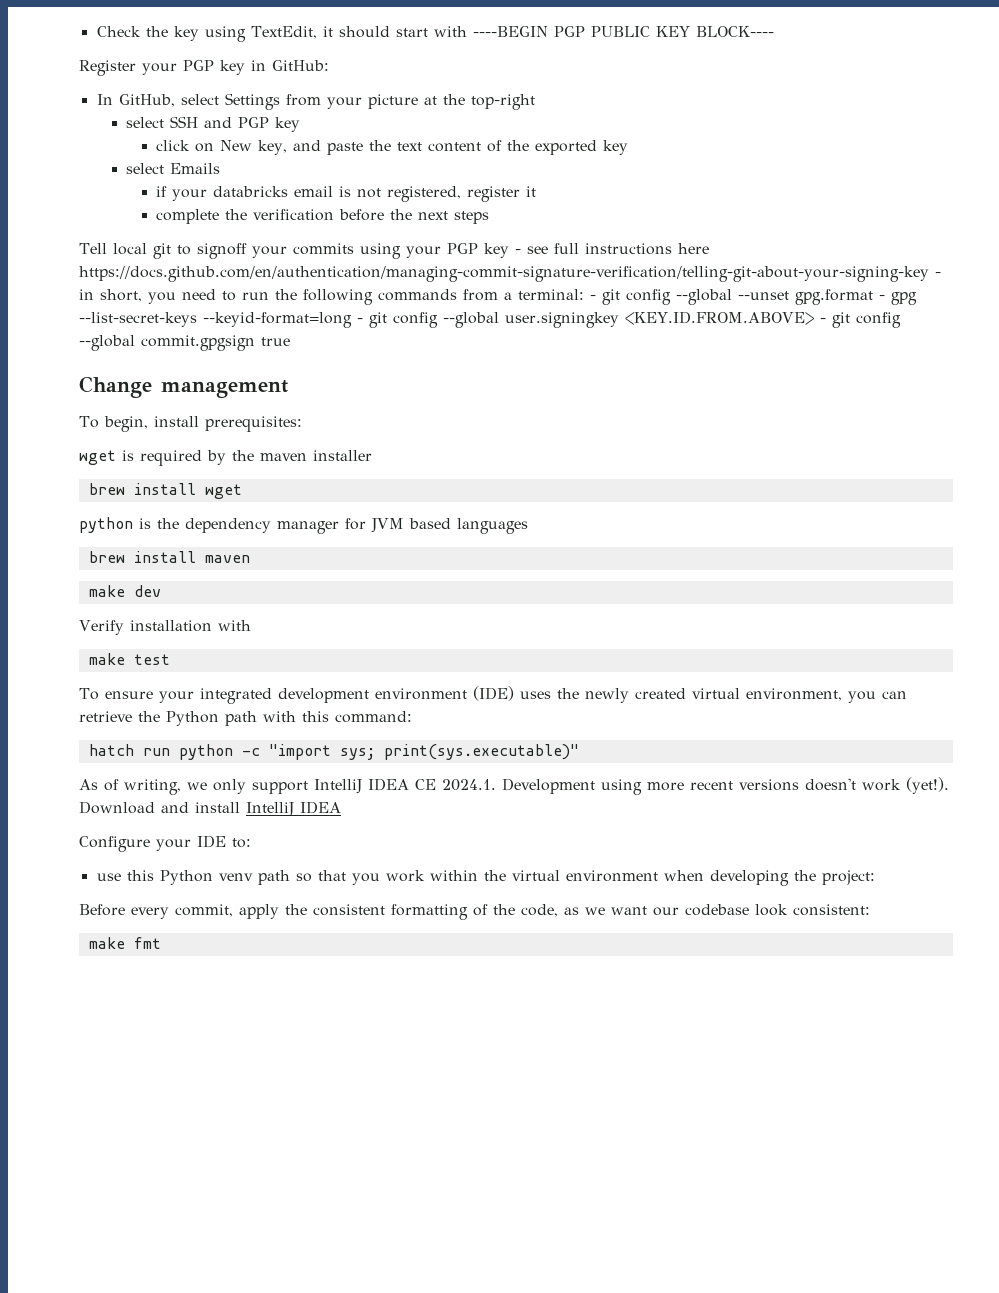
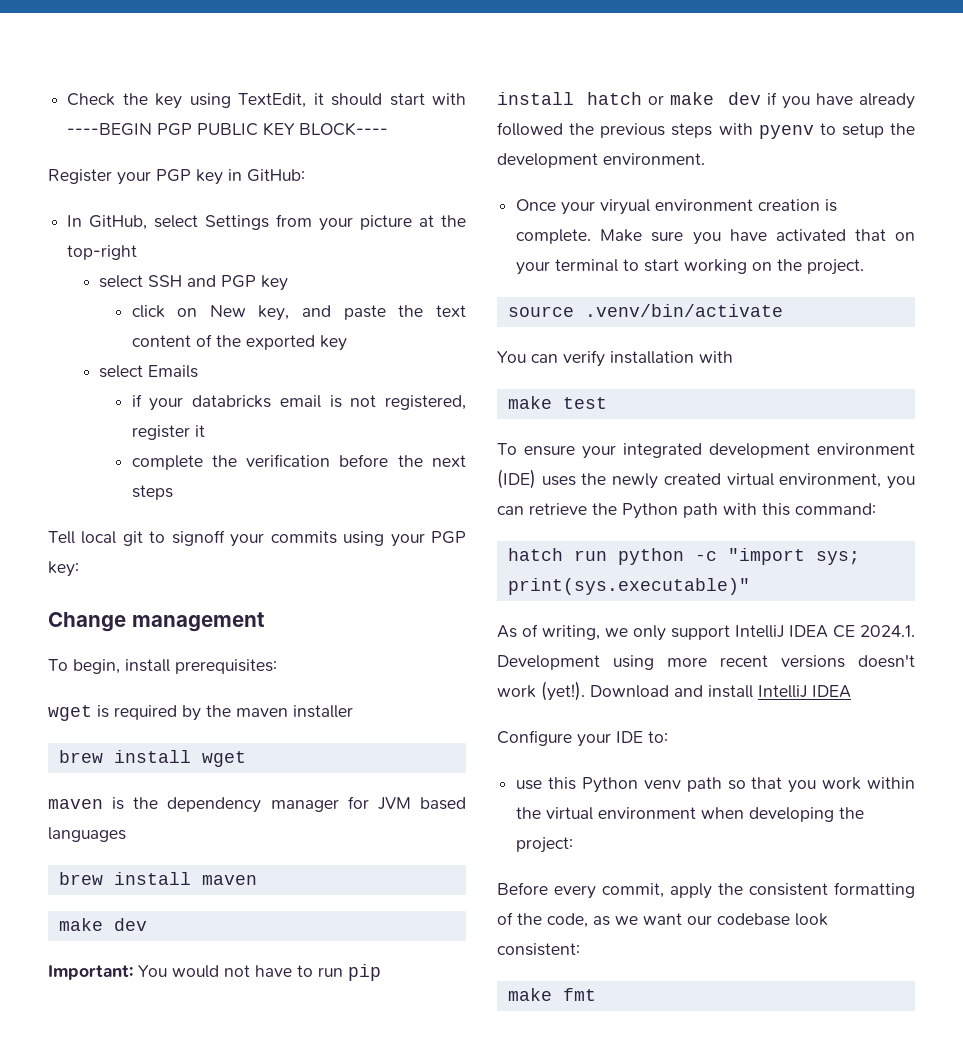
- Tell local git to signoff your commits using your PGP key - see full instructions here https://docs.github.com/en/authentication/managing-commit-signature-verification/telling-git-about-your-signing-key - in short, you need to run the following commands from a terminal: - git config --global --unset gpg.format - gpg --list-secret-keys --keyid-format=long - git config --global user.signingkey <KEY.ID.FROM.ABOVE> - git config --global commit.gpgsign true
+ Tell local git to signoff your commits using your PGP key:
- python is the dependency manager for JVM based languages
+ maven is the dependency manager for JVM based languages
- Verify installation with
+ Important: You would not have to run pip install hatch or make dev if you have already followed the previous steps with pyenv to setup the development environment.
+ Once your viryual environment creation is complete. Make sure you have activated that on your terminal to start working on the project.
+ source .venv/bin/activate
+ You can verify installation with

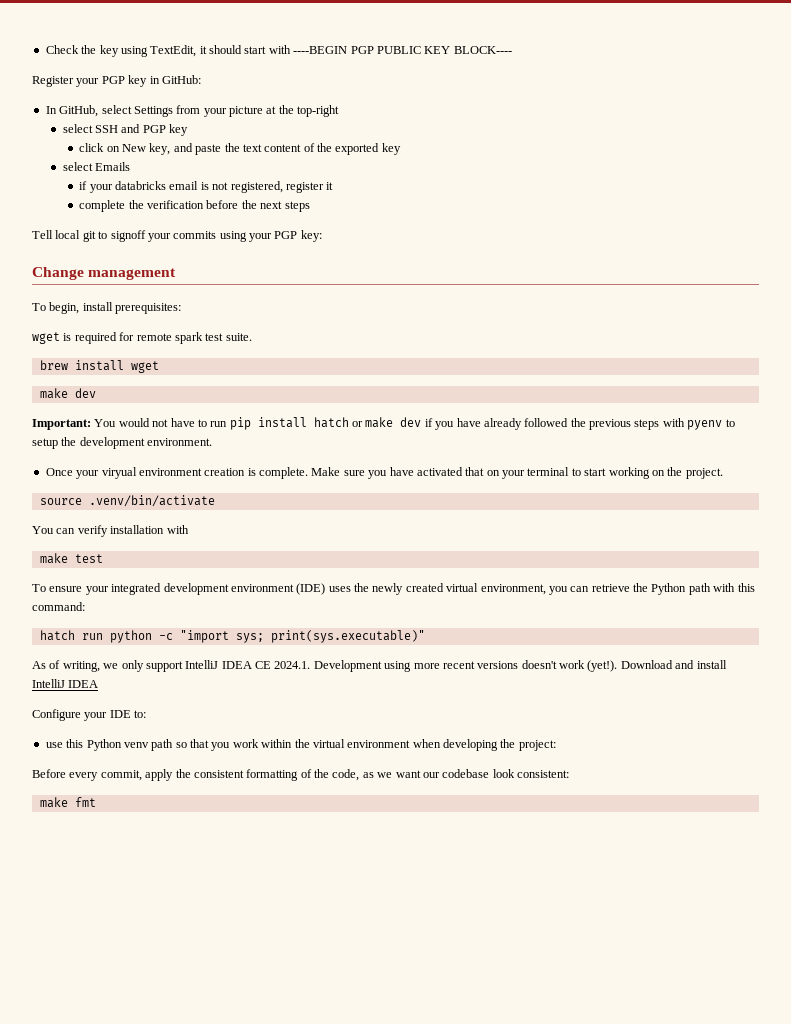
- wget is required by the maven installer
+ wget is required for remote spark test suite.
  brew install wget
- maven is the dependency manager for JVM based languages
- brew install maven

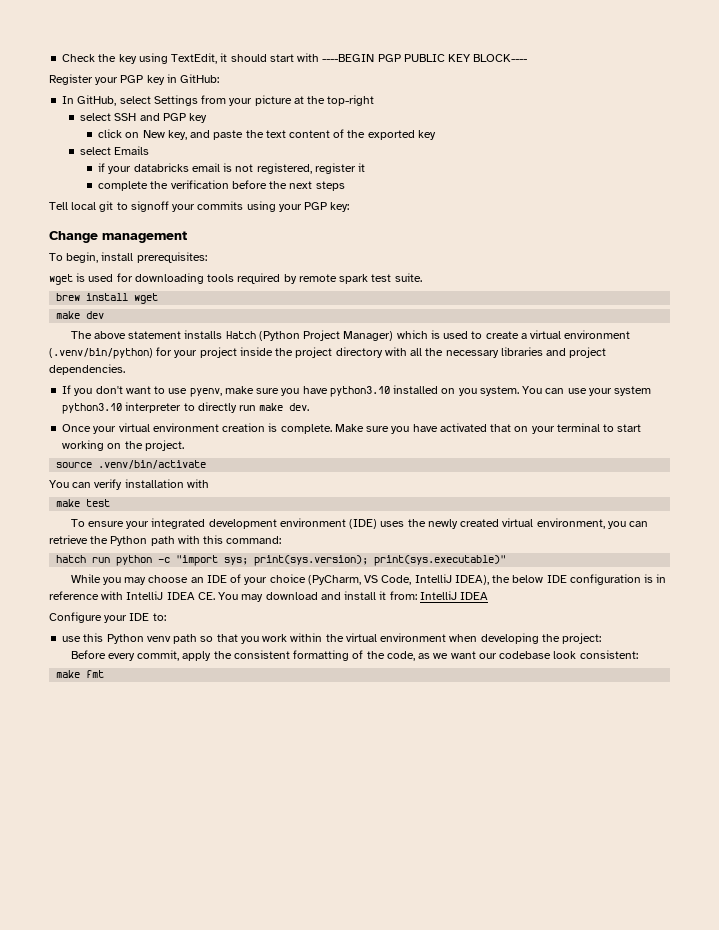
- wget is required for remote spark test suite.
+ wget is used for downloading tools required by remote spark test suite.
- Important: You would not have to run pip install hatch or make dev if you have already followed the previous steps with pyenv to setup the development environment.
+ The above statement installs Hatch (Python Project Manager) which is used to create a virtual environment (.venv/bin/python) for your project inside the project directory with all the necessary libraries and project dependencies.
+ If you don't want to use pyenv, make sure you have python3.10 installed on you system. You can use your system python3.10 interpreter to directly run make dev.
- Once your viryual environment creation is complete.
+ Once your virtual environment creation is complete.
- hatch run python -c "import sys; print(sys.executable)"
+ hatch run python -c "import sys; print(sys.version); print(sys.executable)"
- As of writing, we only support IntelliJ IDEA CE 2024.1. Development using more recent versions doesn't work (yet!). Download and install IntelliJ IDEA
+ While you may choose an IDE of your choice (PyCharm, VS Code, IntelliJ IDEA), the below IDE configuration is in reference with IntelliJ IDEA CE. You may download and install it from: IntelliJ IDEA

